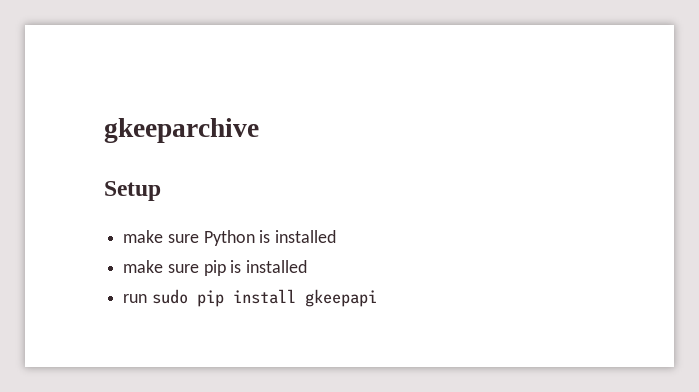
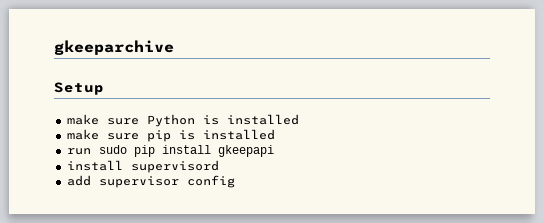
+ install supervisord
+ add supervisor config

